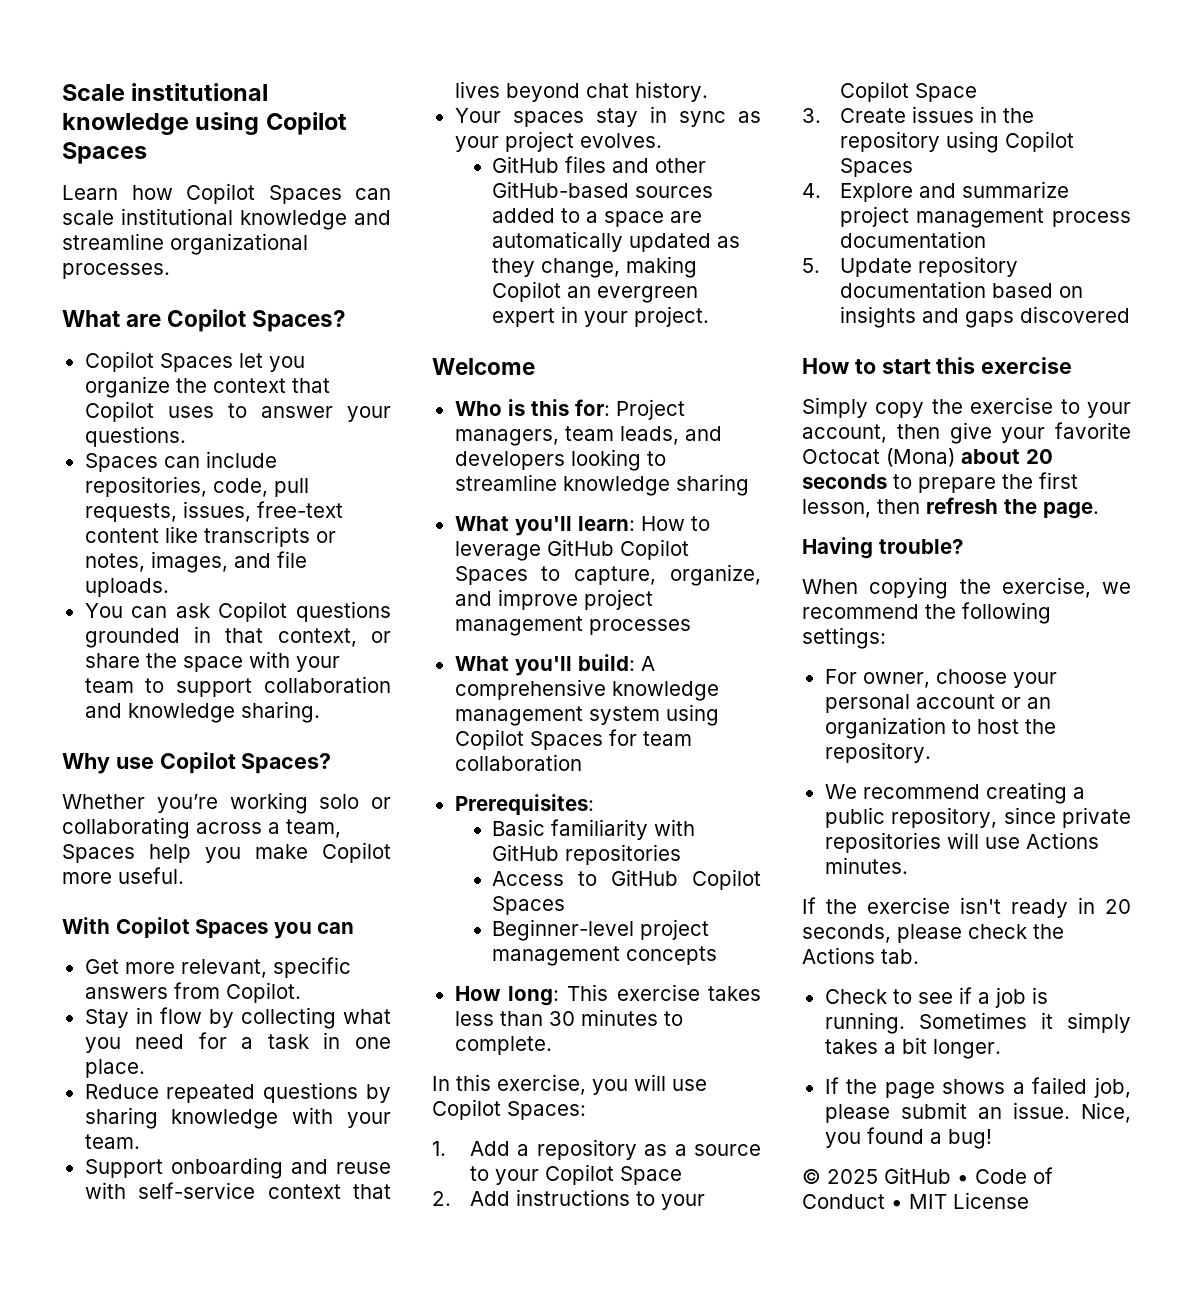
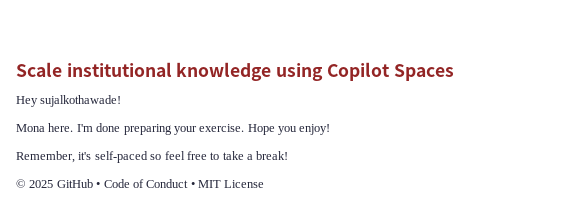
- Learn how Copilot Spaces can scale institutional knowledge and streamline organizational processes.
- What are Copilot Spaces?
- Copilot Spaces let you organize the context that Copilot uses to answer your questions.
- Spaces can include repositories, code, pull requests, issues, free-text content like transcripts or notes, images, and file uploads.
- You can ask Copilot questions grounded in that context, or share the space with your team to support collaboration and knowledge sharing.
- Why use Copilot Spaces?
- Whether you’re working solo or collaborating across a team, Spaces help you make Copilot more useful.
- With Copilot Spaces you can
- Get more relevant, specific answers from Copilot.
- Stay in flow by collecting what you need for a task in one place.
- Reduce repeated questions by sharing knowledge with your team.
- Support onboarding and reuse with self-service context that lives beyond chat history.
- Your spaces stay in sync as your project evolves.
- GitHub files and other GitHub-based sources added to a space are automatically updated as they change, making Copilot an evergreen expert in your project.
- Welcome
- Who is this for: Project managers, team leads, and developers looking to streamline knowledge sharing
- What you'll learn: How to leverage GitHub Copilot Spaces to capture, organize, and improve project management processes
- What you'll build: A comprehensive knowledge management system using Copilot Spaces for team collaboration
- Prerequisites:
- Basic familiarity with GitHub repositories
- Access to GitHub Copilot Spaces
- Beginner-level project management concepts
- How long: This exercise takes less than 30 minutes to complete.
- In this exercise, you will use Copilot Spaces:
- 1. Add a repository as a source to your Copilot Space
- 2. Add instructions to your Copilot Space
- 3. Create issues in the repository using Copilot Spaces
- 4. Explore and summarize project management process documentation
- 5. Update repository documentation based on insights and gaps discovered
- How to start this exercise
- Simply copy the exercise to your account, then give your favorite Octocat (Mona) about 20 seconds to prepare the first lesson, then refresh the page.
- Having trouble?
- When copying the exercise, we recommend the following settings:
- For owner, choose your personal account or an organization to host the repository.
- We recommend creating a public repository, since private repositories will use Actions minutes.
- If the exercise isn't ready in 20 seconds, please check the Actions tab.
- Check to see if a job is running. Sometimes it simply takes a bit longer.
- If the page shows a failed job, please submit an issue. Nice, you found a bug!
+ Hey sujalkothawade!
+ Mona here. I'm done preparing your exercise. Hope you enjoy!
+ Remember, it's self-paced so feel free to take a break!

